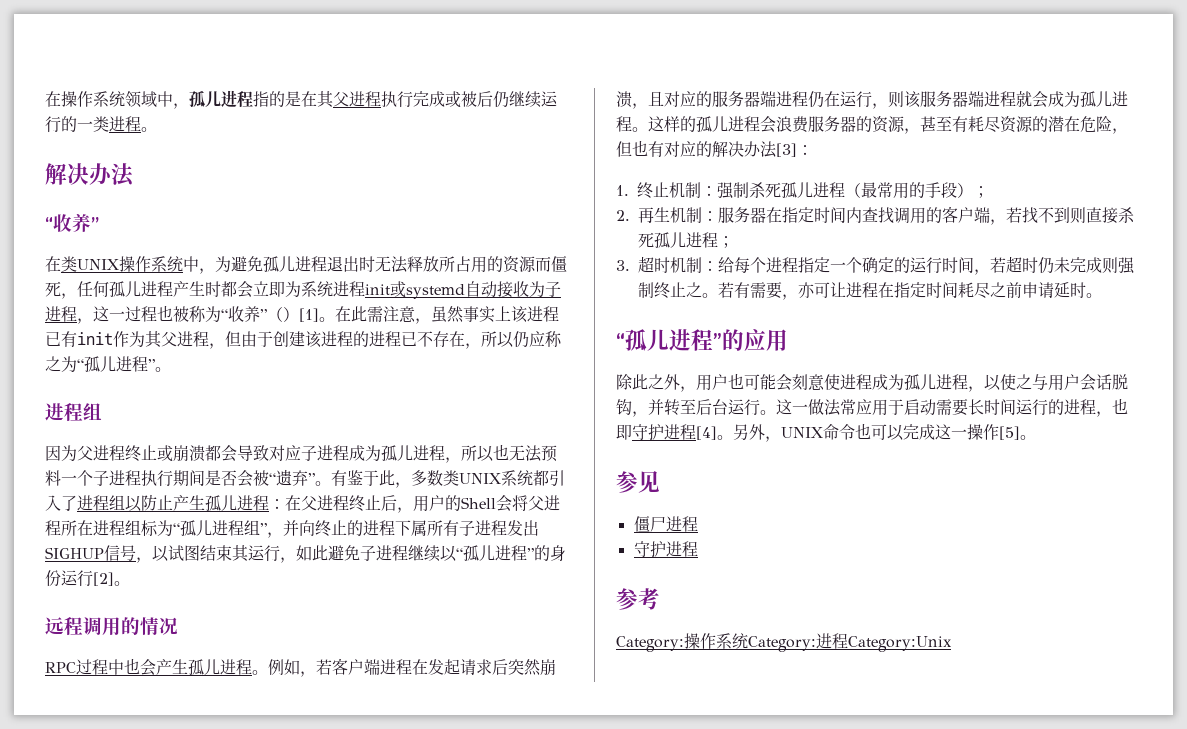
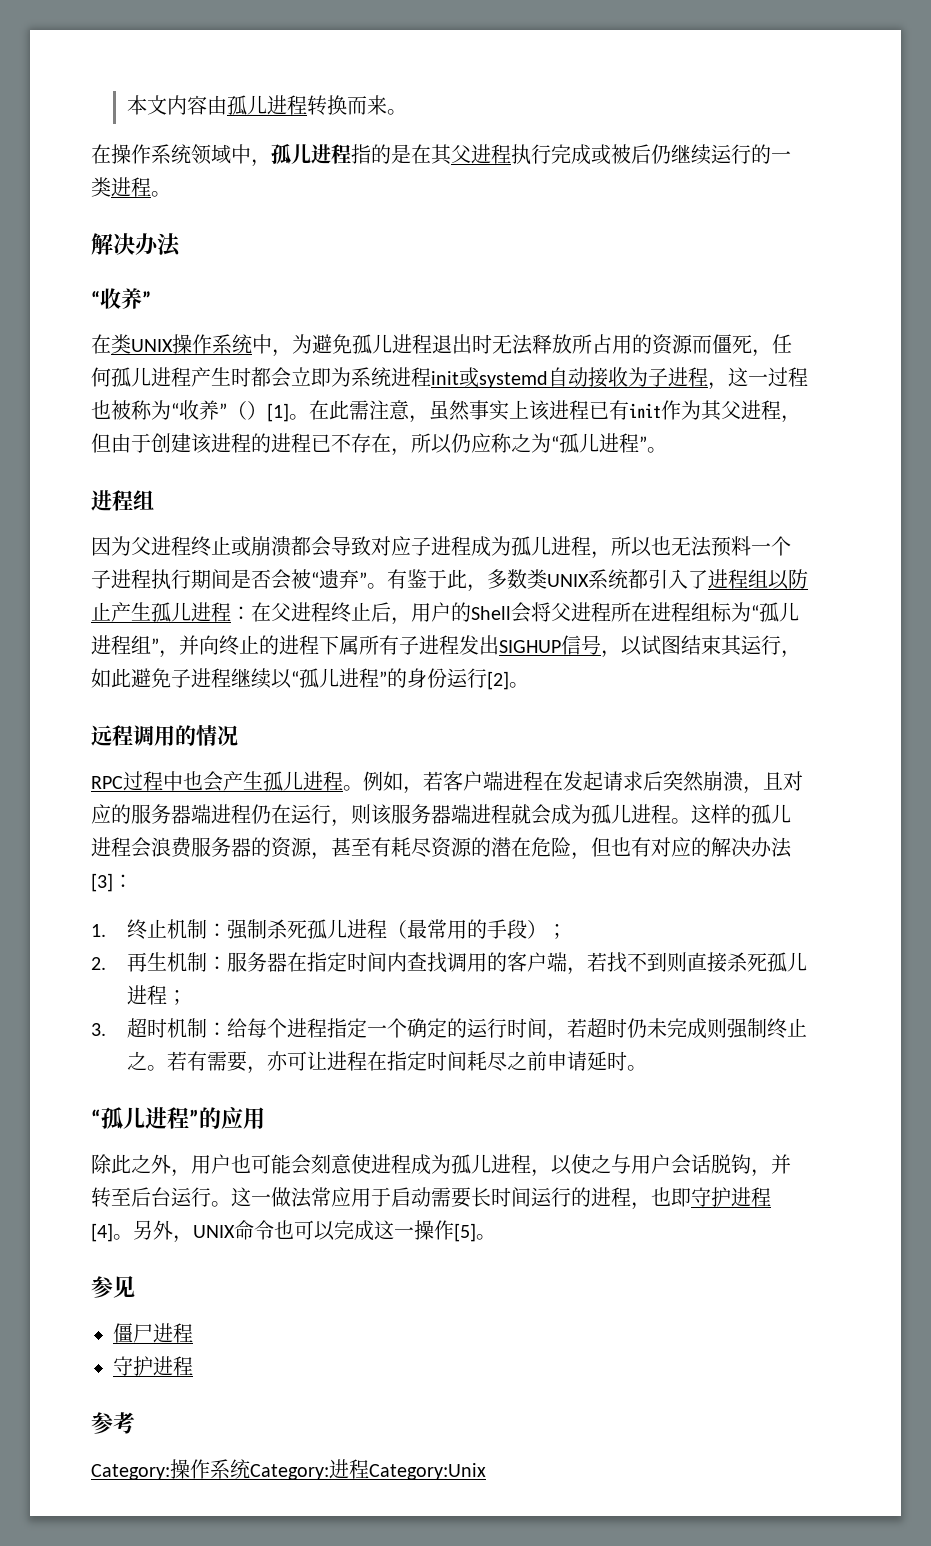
+ 本文内容由孤儿进程转换而来。

